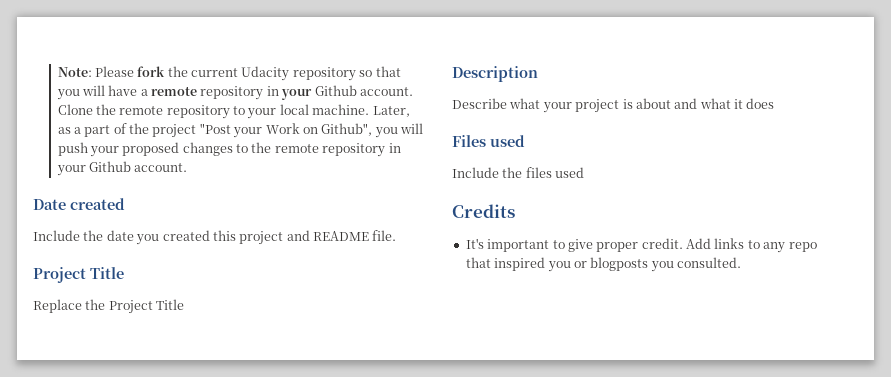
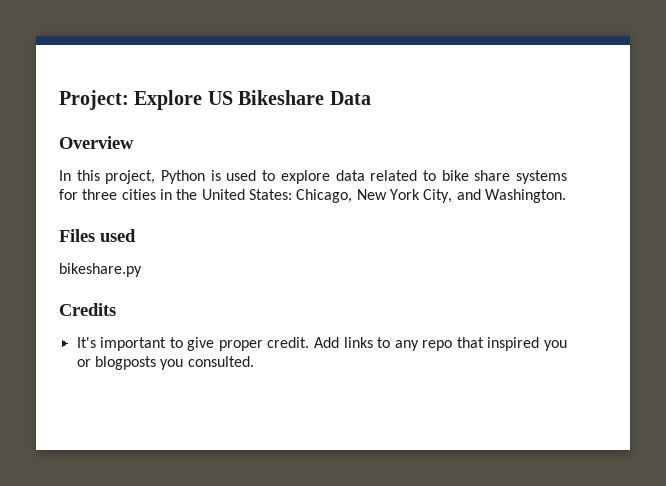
- Note: Please fork the current Udacity repository so that you will have a remote repository in your Github account. Clone the remote repository to your local machine. Later, as a part of the project "Post your Work on Github", you will push your proposed changes to the remote repository in your Github account.
- Date created
- Include the date you created this project and README file.
- Project Title
- Replace the Project Title
- Description
- Describe what your project is about and what it does
+ Project: Explore US Bikeshare Data
+ Overview
+ In this project, Python is used to explore data related to bike share systems for three cities in the United States: Chicago, New York City, and Washington.
  Files used
- Include the files used
+ bikeshare.py

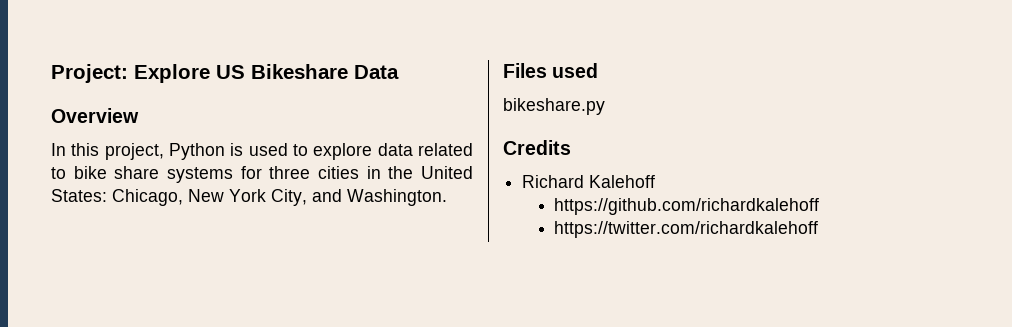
- It's important to give proper credit. Add links to any repo that inspired you or blogposts you consulted.
+ Richard Kalehoff
+ https://github.com/richardkalehoff
+ https://twitter.com/richardkalehoff

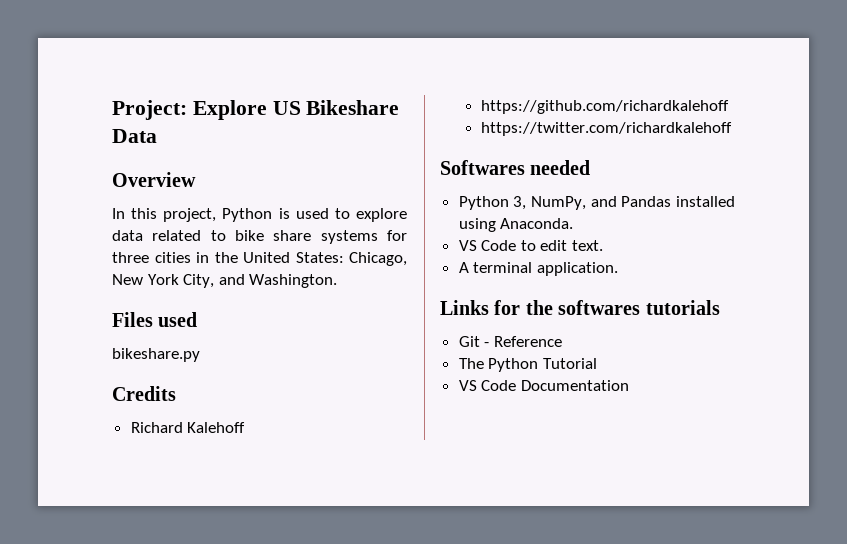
+ Softwares needed
+ Python 3, NumPy, and Pandas installed using Anaconda.
+ VS Code to edit text.
+ A terminal application.
+ Links for the softwares tutorials
+ Git - Reference
+ The Python Tutorial
+ VS Code Documentation

